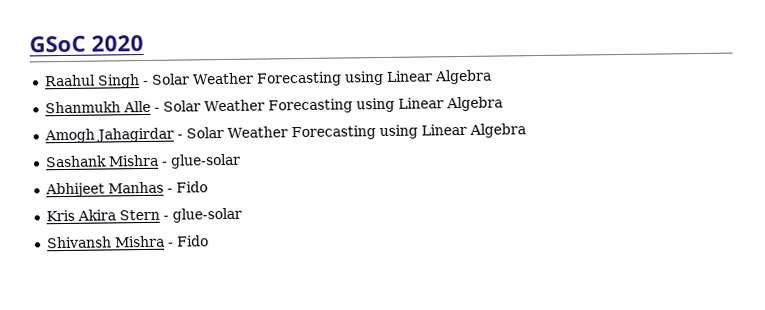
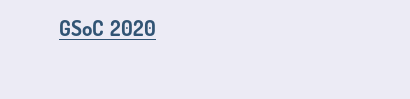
- Raahul Singh - Solar Weather Forecasting using Linear Algebra
- Shanmukh Alle - Solar Weather Forecasting using Linear Algebra
- Amogh Jahagirdar - Solar Weather Forecasting using Linear Algebra
- Sashank Mishra - glue-solar
- Abhijeet Manhas - Fido
- Kris Akira Stern - glue-solar
- Shivansh Mishra - Fido

